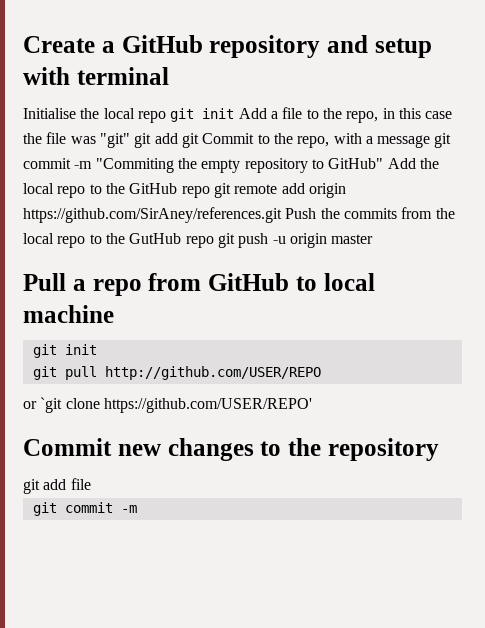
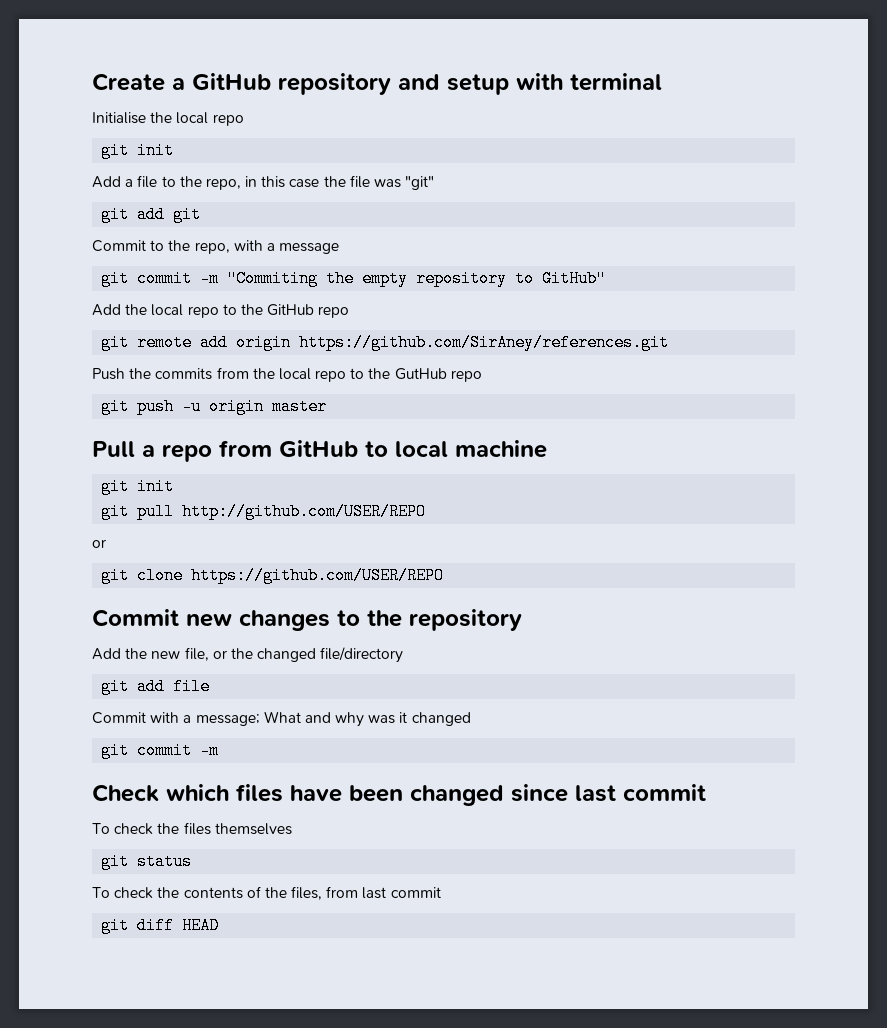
- Initialise the local repo git init Add a file to the repo, in this case the file was "git" git add git Commit to the repo, with a message git commit -m "Commiting the empty repository to GitHub" Add the local repo to the GitHub repo git remote add origin https://github.com/SirAney/references.git Push the commits from the local repo to the GutHub repo git push -u origin master
+ Initialise the local repo
+ git init
+ Add a file to the repo, in this case the file was "git"
+ git add git
+ Commit to the repo, with a message
+ git commit -m "Commiting the empty repository to GitHub"
+ Add the local repo to the GitHub repo
+ git remote add origin https://github.com/SirAney/references.git
+ Push the commits from the local repo to the GutHub repo
+ git push -u origin master
  git pull http://github.com/USER/REPO
- or `git clone https://github.com/USER/REPO'
+ or
+ git clone https://github.com/USER/REPO
+ Add the new file, or the changed file/directory
  git add file
+ Commit with a message; What and why was it changed
  git commit -m
+ Check which files have been changed since last commit
+ To check the files themselves
+ git status
+ To check the contents of the files, from last commit
+ git diff HEAD

